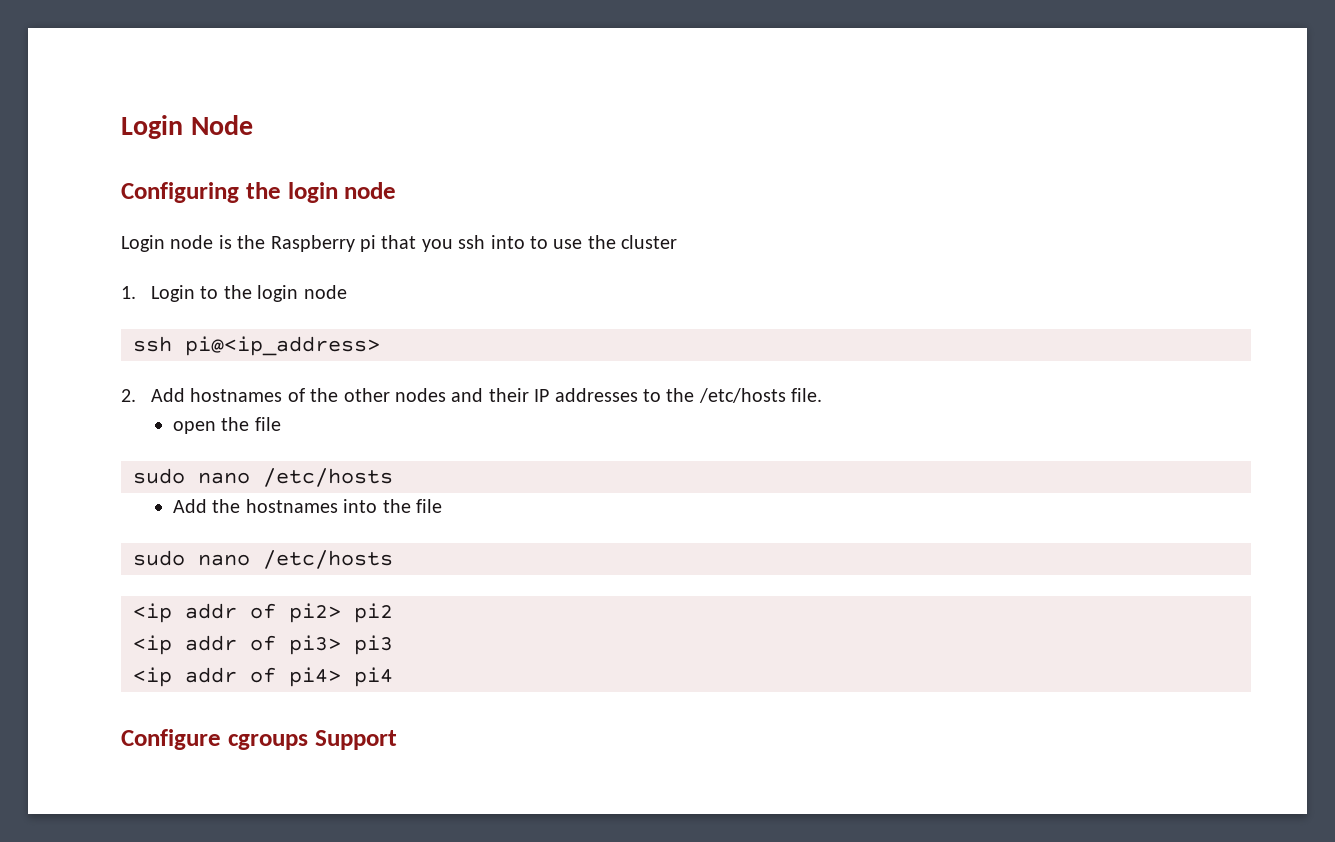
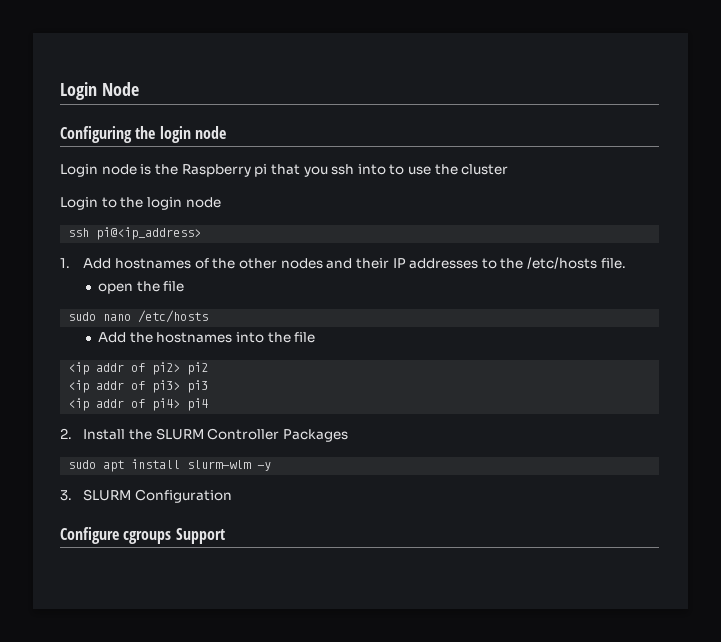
- 1. Login to the login node
+ Login to the login node
- 2. Add hostnames of the other nodes and their IP addresses to the /etc/hosts file.
+ 1. Add hostnames of the other nodes and their IP addresses to the /etc/hosts file.
  Add the hostnames into the file
- sudo nano /etc/hosts
+ 2. Install the SLURM Controller Packages
+ sudo apt install slurm-wlm -y
+ 3. SLURM Configuration

